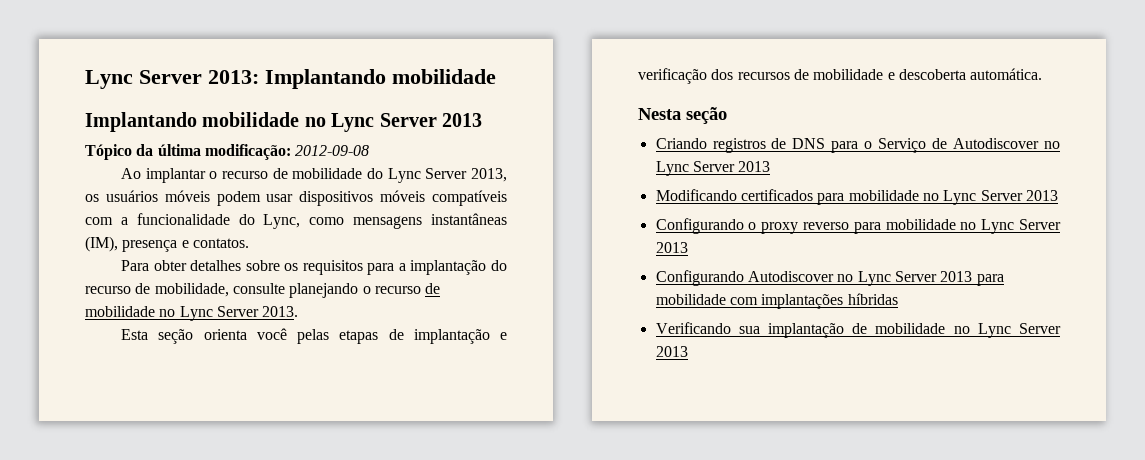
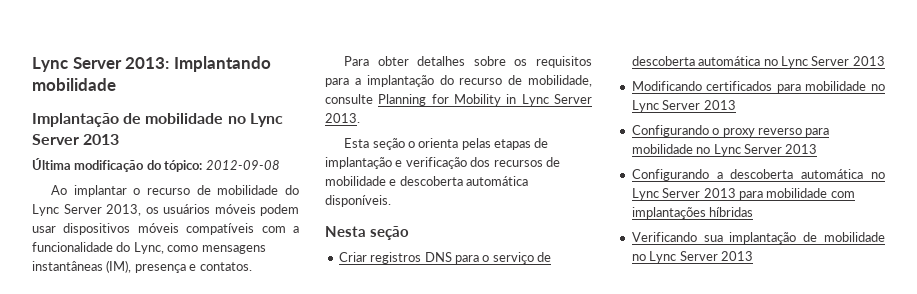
- Implantando mobilidade no Lync Server 2013
- Tópico da última modificação: 2012-09-08
+ Implantação de mobilidade no Lync Server 2013
+ Última modificação do tópico: 2012-09-08
- Para obter detalhes sobre os requisitos para a implantação do recurso de mobilidade, consulte planejando o recurso de mobilidade no Lync Server 2013.
+ Para obter detalhes sobre os requisitos para a implantação do recurso de mobilidade, consulte Planning for Mobility in Lync Server 2013.
- Esta seção orienta você pelas etapas de implantação e verificação dos recursos de mobilidade e descoberta automática.
+ Esta seção o orienta pelas etapas de implantação e verificação dos recursos de mobilidade e descoberta automática disponíveis.
- Criando registros de DNS para o Serviço de Autodiscover no Lync Server 2013
+ Criar registros DNS para o serviço de descoberta automática no Lync Server 2013
- Configurando Autodiscover no Lync Server 2013 para mobilidade com implantações híbridas
+ Configurando a descoberta automática no Lync Server 2013 para mobilidade com implantações híbridas

